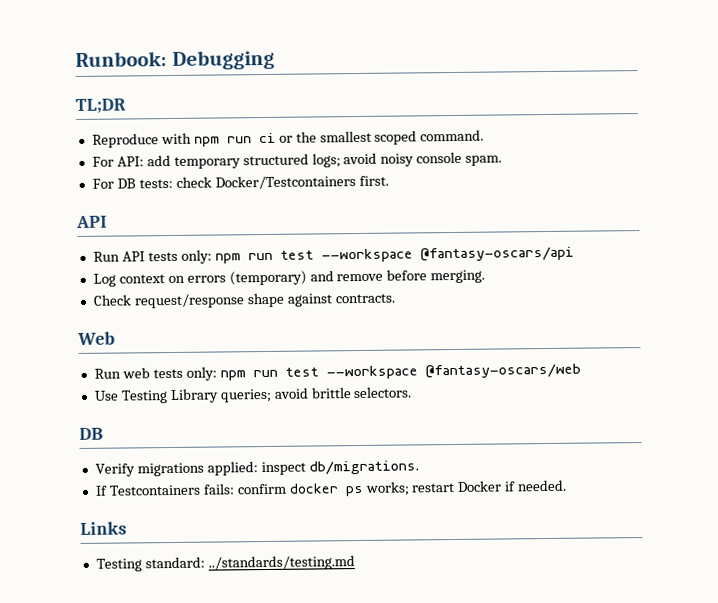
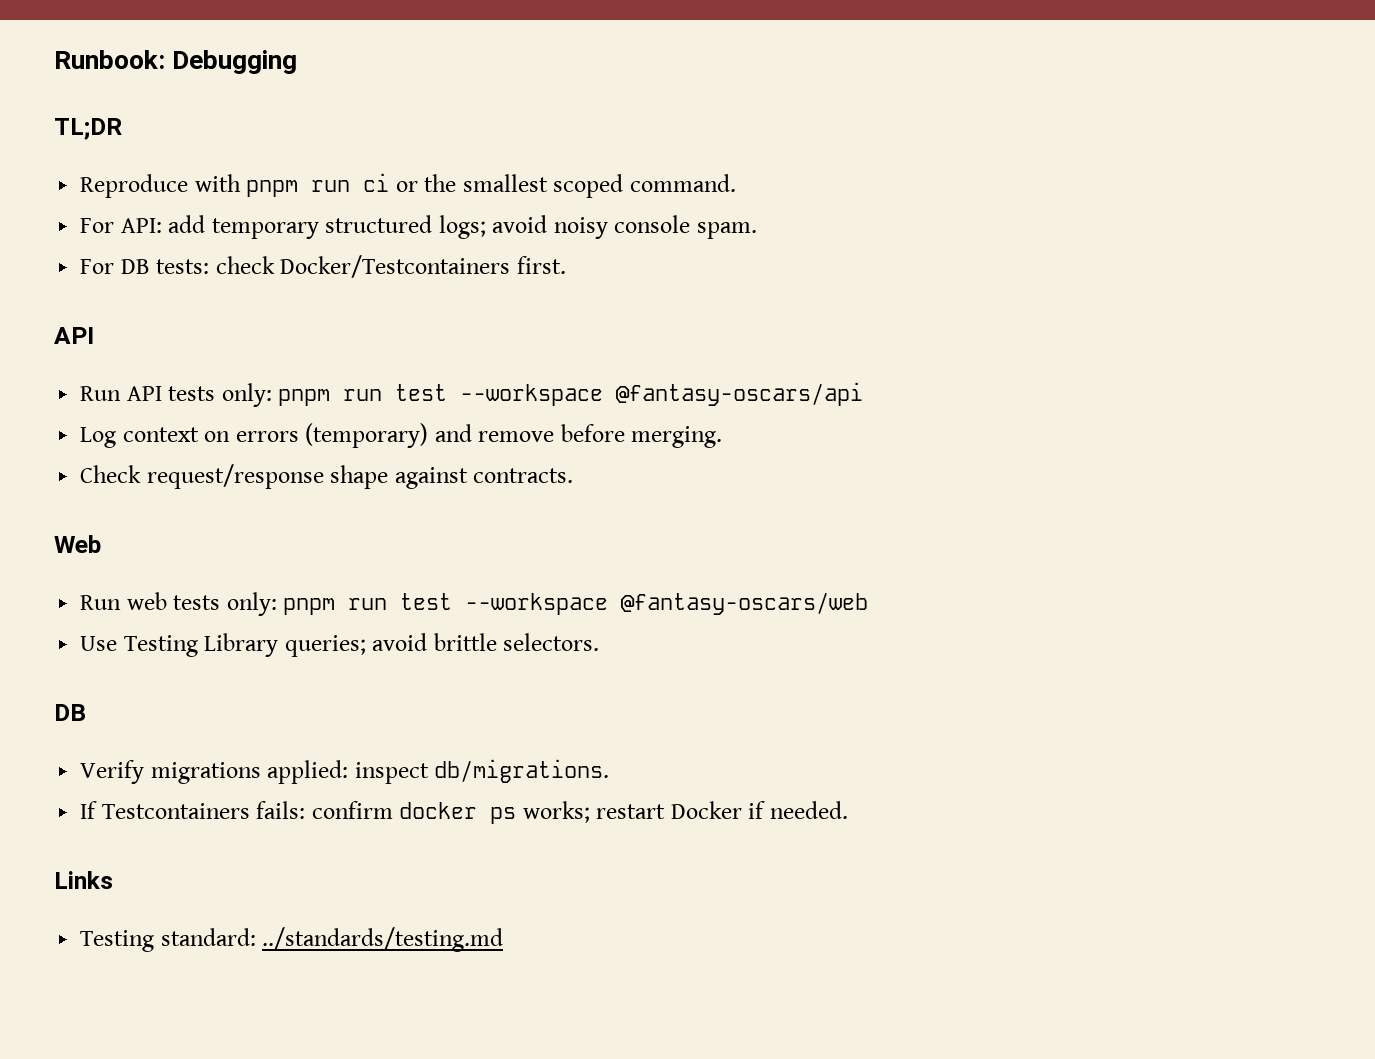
- Reproduce with npm run ci or the smallest scoped command.
+ Reproduce with pnpm run ci or the smallest scoped command.
- Run API tests only: npm run test --workspace @fantasy-oscars/api
+ Run API tests only: pnpm run test --workspace @fantasy-oscars/api
- Run web tests only: npm run test --workspace @fantasy-oscars/web
+ Run web tests only: pnpm run test --workspace @fantasy-oscars/web

